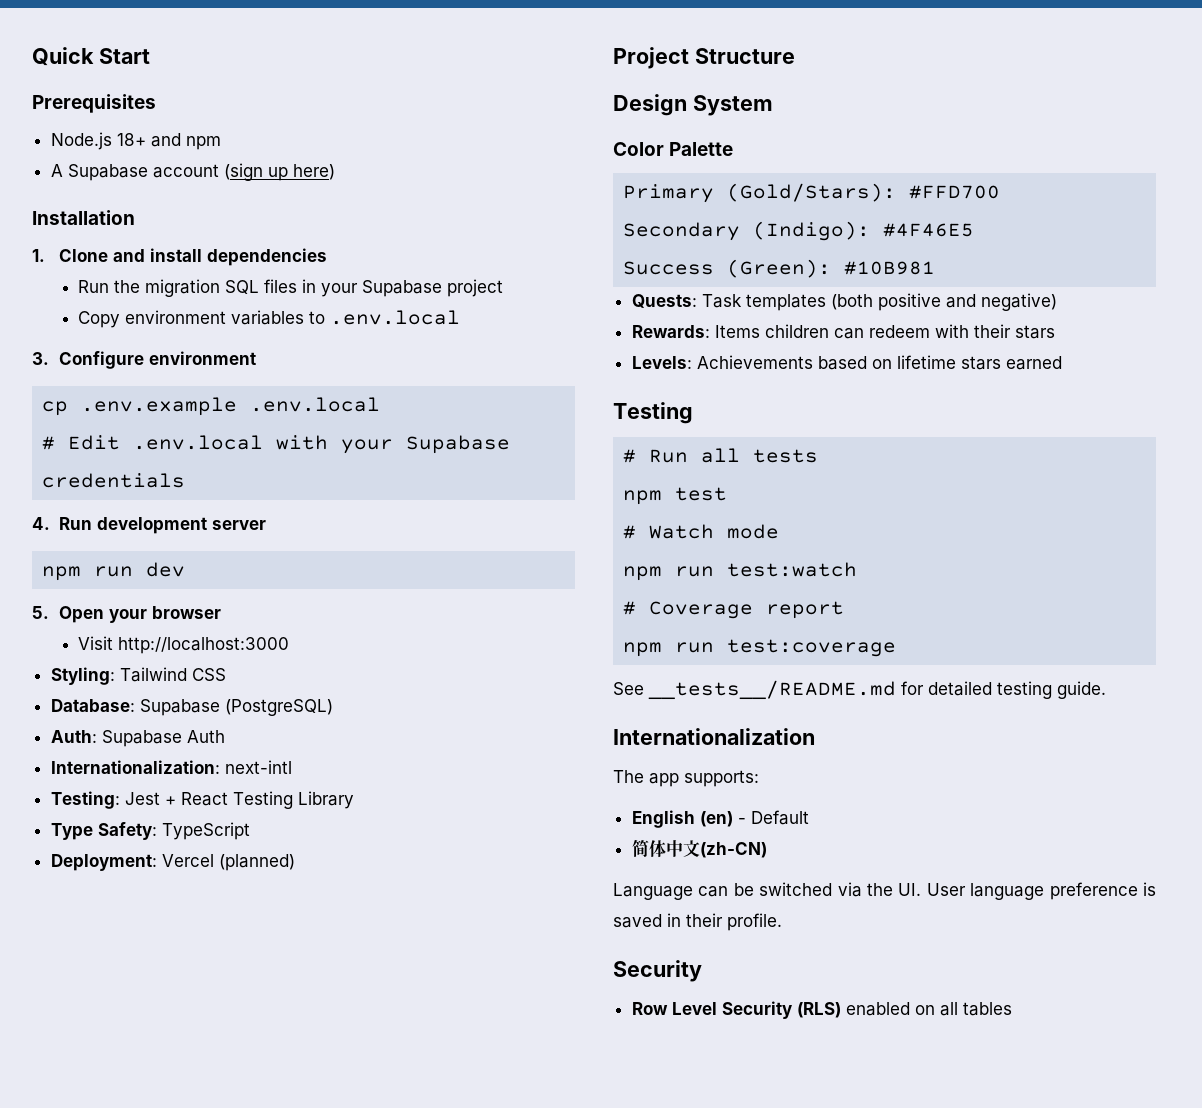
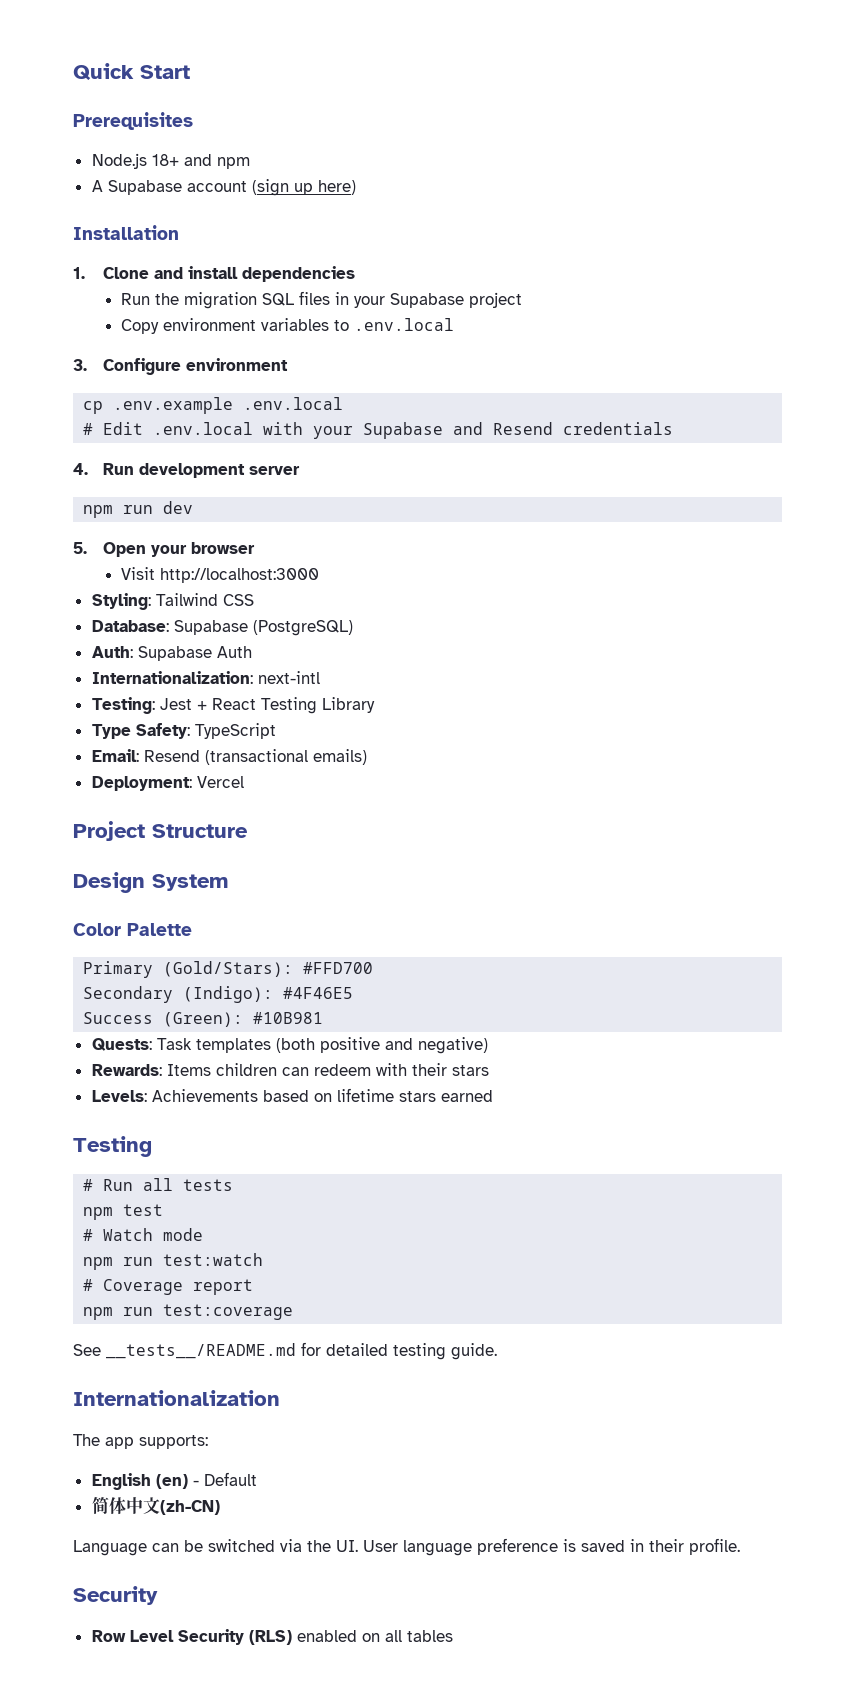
- # Edit .env.local with your Supabase credentials
+ # Edit .env.local with your Supabase and Resend credentials
+ Email: Resend (transactional emails)
- Deployment: Vercel (planned)
+ Deployment: Vercel

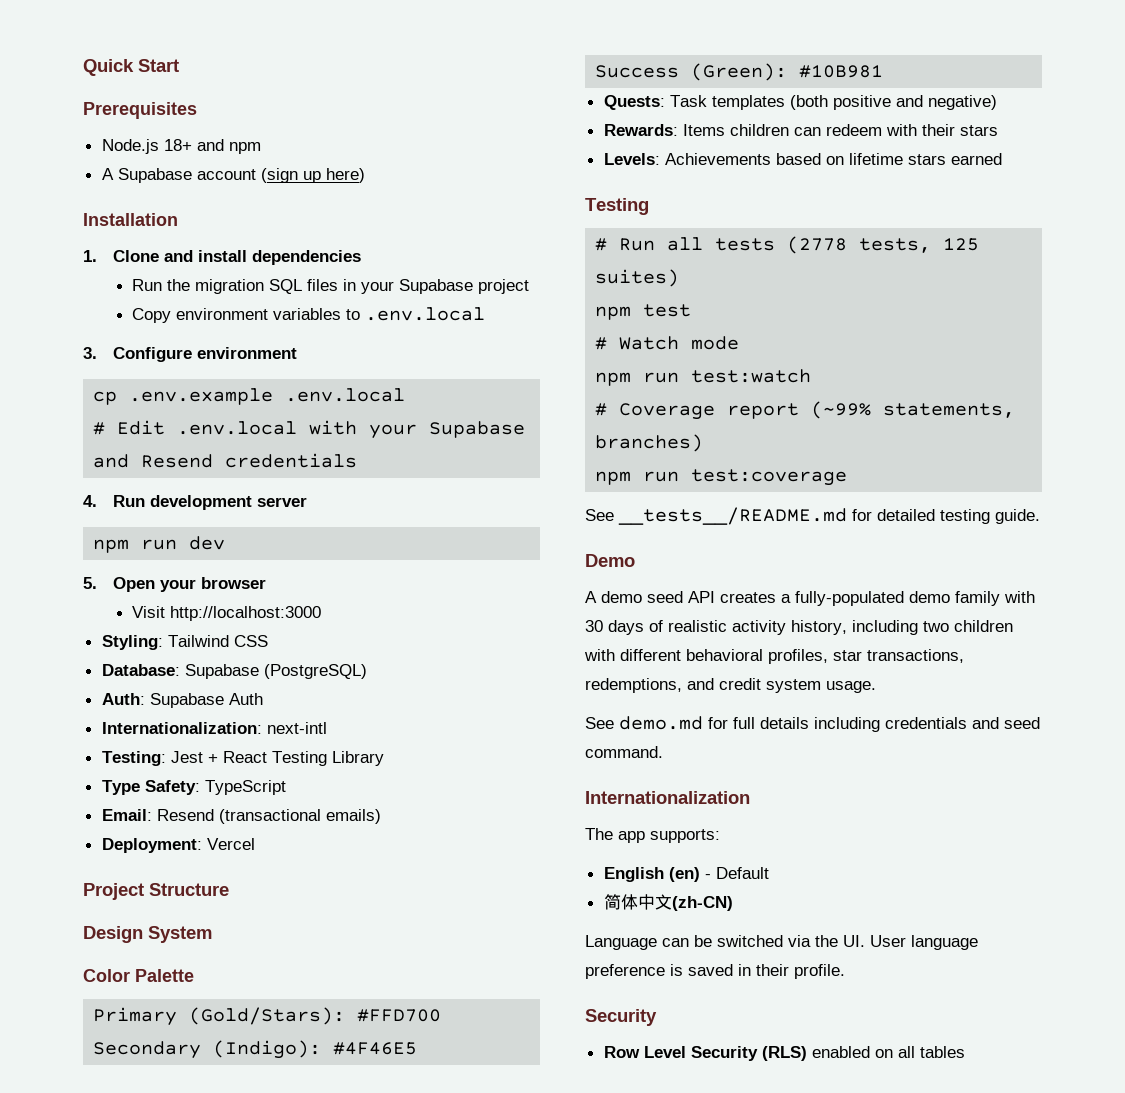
- # Run all tests
+ # Run all tests (2778 tests, 125 suites)
- # Coverage report
+ # Coverage report (~99% statements, branches)
+ Demo
+ A demo seed API creates a fully-populated demo family with 30 days of realistic activity history, including two children with different behavioral profiles, star transactions, redemptions, and credit system usage.
+ See demo.md for full details including credentials and seed command.

